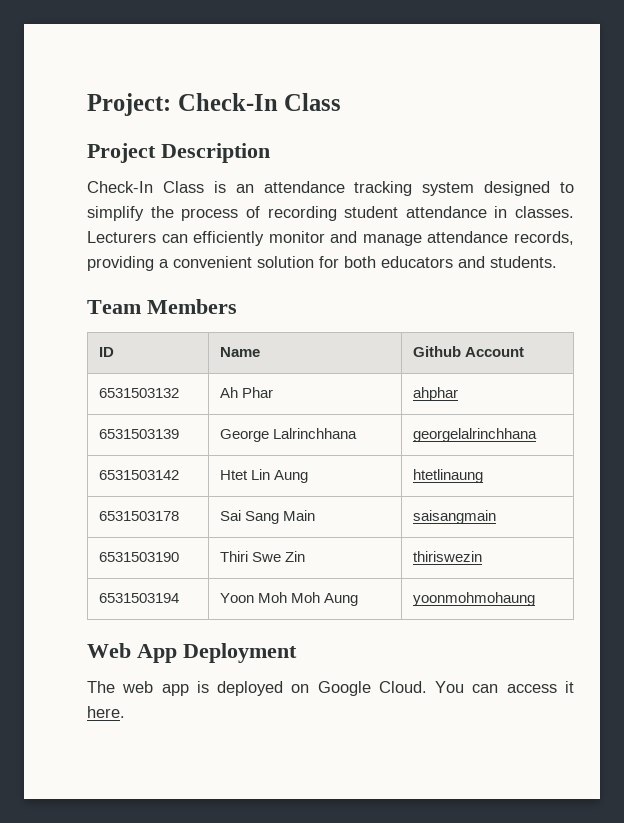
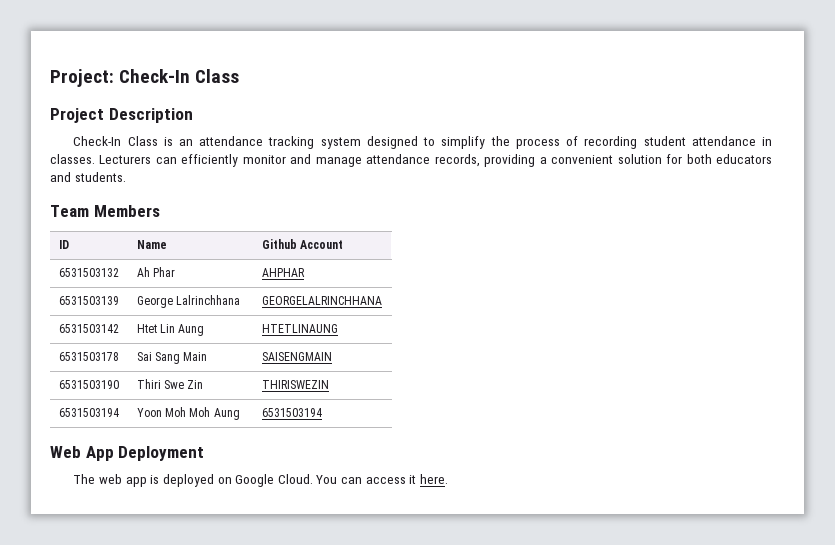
- 6531503132 | Ah Phar | ahphar
+ 6531503132 | Ah Phar | AHPHAR
- 6531503139 | George Lalrinchhana | georgelalrinchhana
+ 6531503139 | George Lalrinchhana | GEORGELALRINCHHANA
- 6531503142 | Htet Lin Aung | htetlinaung
+ 6531503142 | Htet Lin Aung | HTETLINAUNG
- 6531503178 | Sai Sang Main | saisangmain
+ 6531503178 | Sai Sang Main | SAISENGMAIN
- 6531503190 | Thiri Swe Zin | thiriswezin
+ 6531503190 | Thiri Swe Zin | THIRISWEZIN
- 6531503194 | Yoon Moh Moh Aung | yoonmohmohaung
+ 6531503194 | Yoon Moh Moh Aung | 6531503194

